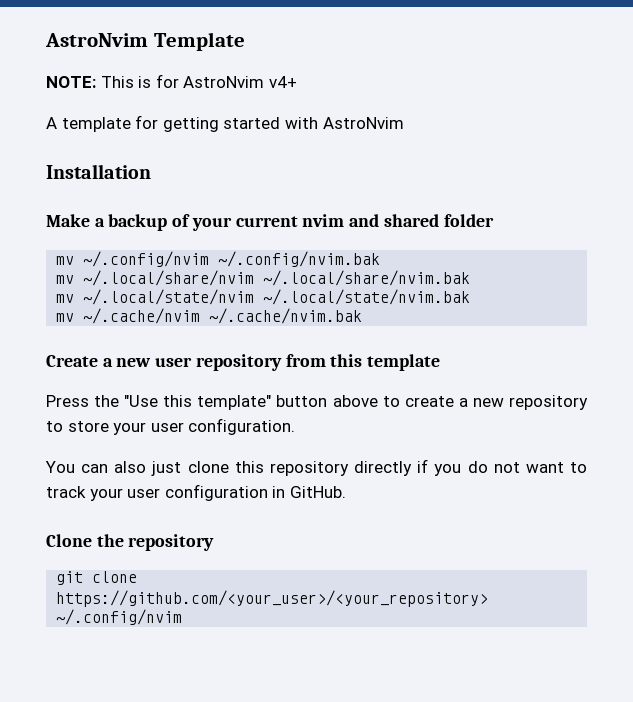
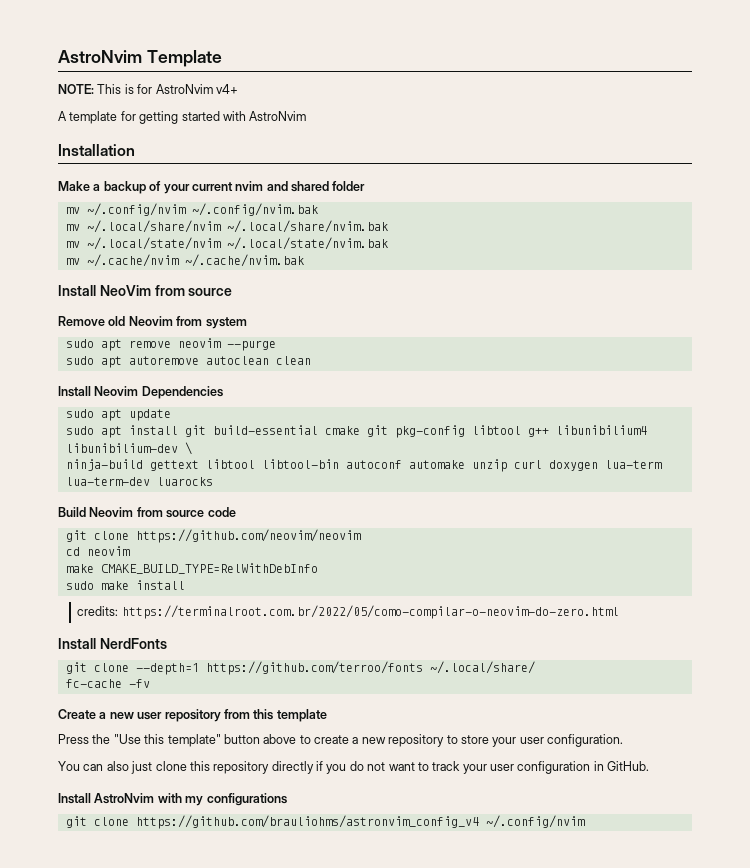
+ Install NeoVim from source
+ Remove old Neovim from system
+ sudo apt remove neovim --purge
+ sudo apt autoremove autoclean clean
+ Install Neovim Dependencies
+ sudo apt update
+ sudo apt install git build-essential cmake git pkg-config libtool g++ libunibilium4 libunibilium-dev \
+ ninja-build gettext libtool libtool-bin autoconf automake unzip curl doxygen lua-term lua-term-dev luarocks
+ Build Neovim from source code
+ git clone https://github.com/neovim/neovim
+ cd neovim
+ make CMAKE_BUILD_TYPE=RelWithDebInfo
+ sudo make install
+ credits: https://terminalroot.com.br/2022/05/como-compilar-o-neovim-do-zero.html
+ Install NerdFonts
+ git clone --depth=1 https://github.com/terroo/fonts ~/.local/share/
+ fc-cache -fv
- Clone the repository
- git clone https://github.com/<your_user>/<your_repository> ~/.config/nvim
+ Install AstroNvim with my configurations
+ git clone https://github.com/brauliohms/astronvim_config_v4 ~/.config/nvim

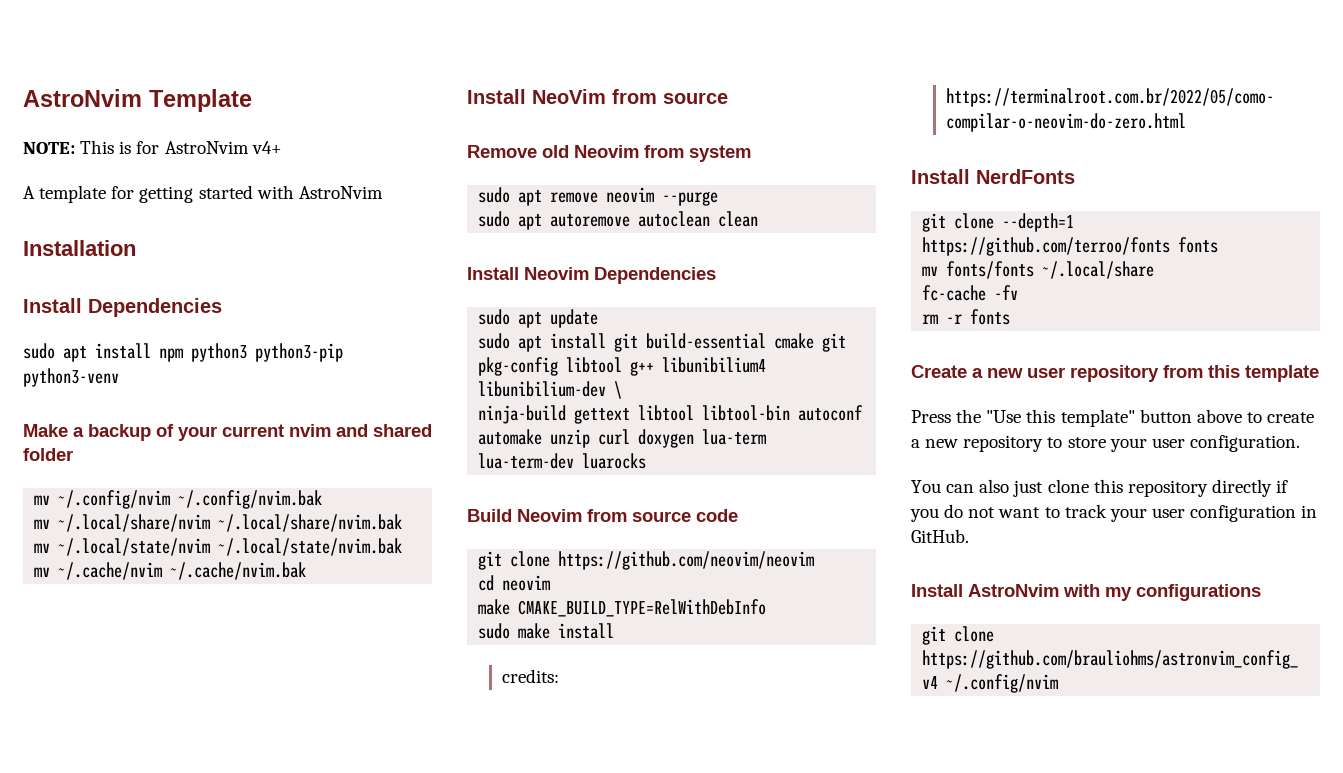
+ Install Dependencies
+ sudo apt install npm python3 python3-pip python3-venv
- git clone --depth=1 https://github.com/terroo/fonts ~/.local/share/
+ git clone --depth=1 https://github.com/terroo/fonts fonts
+ mv fonts/fonts ~/.local/share
+ rm -r fonts

